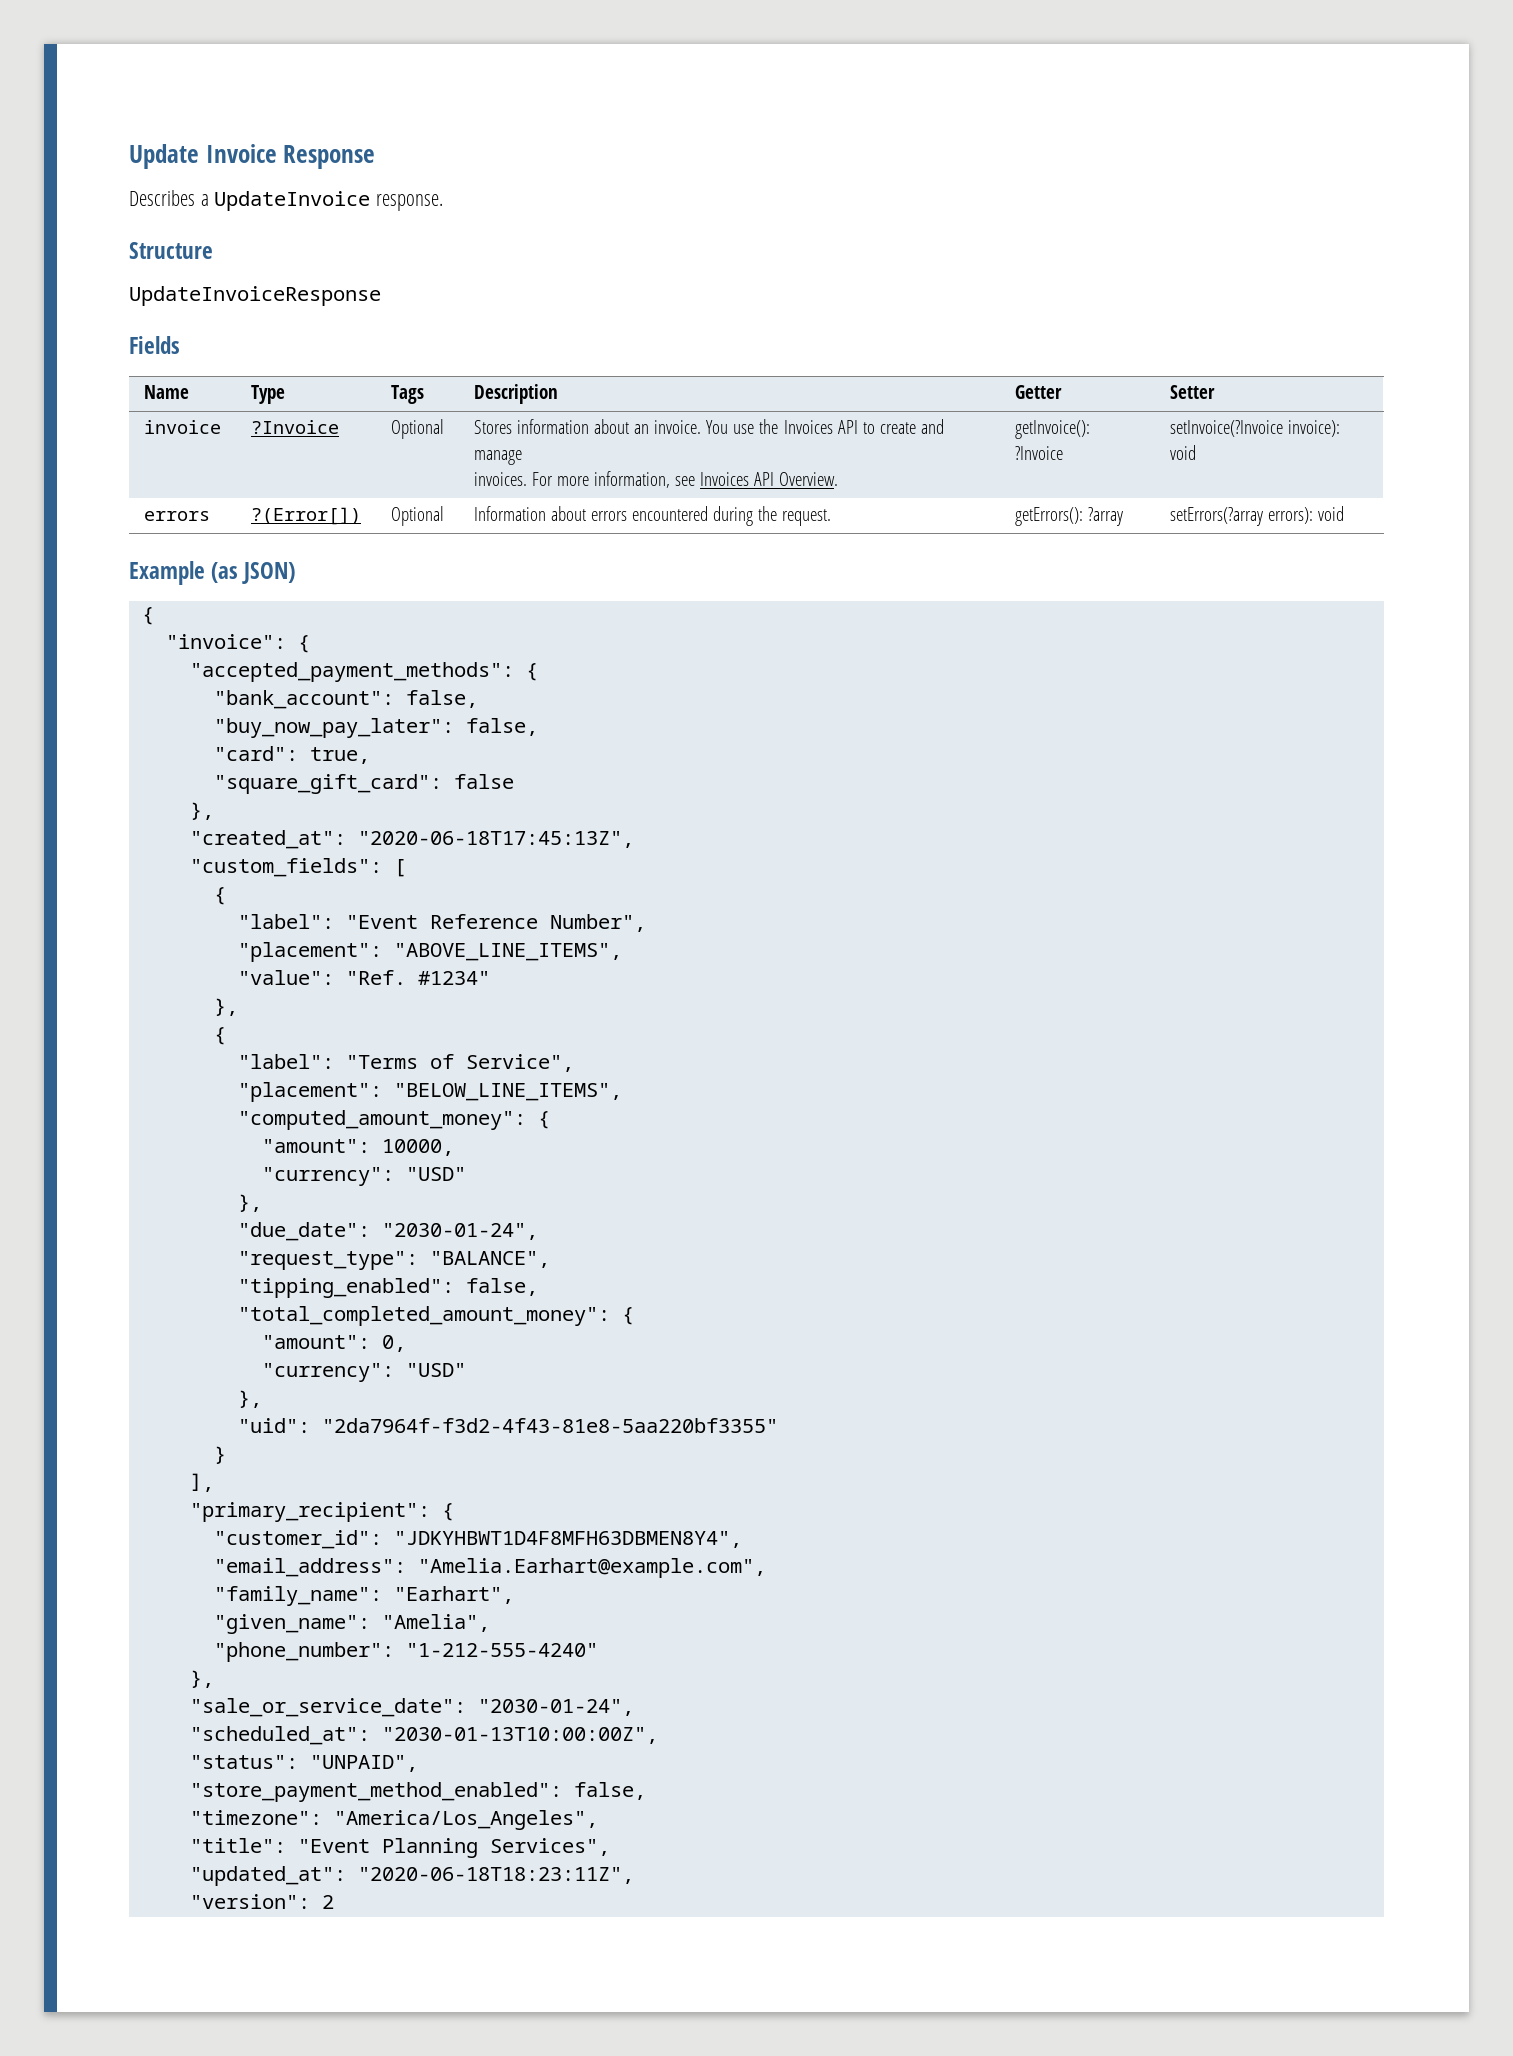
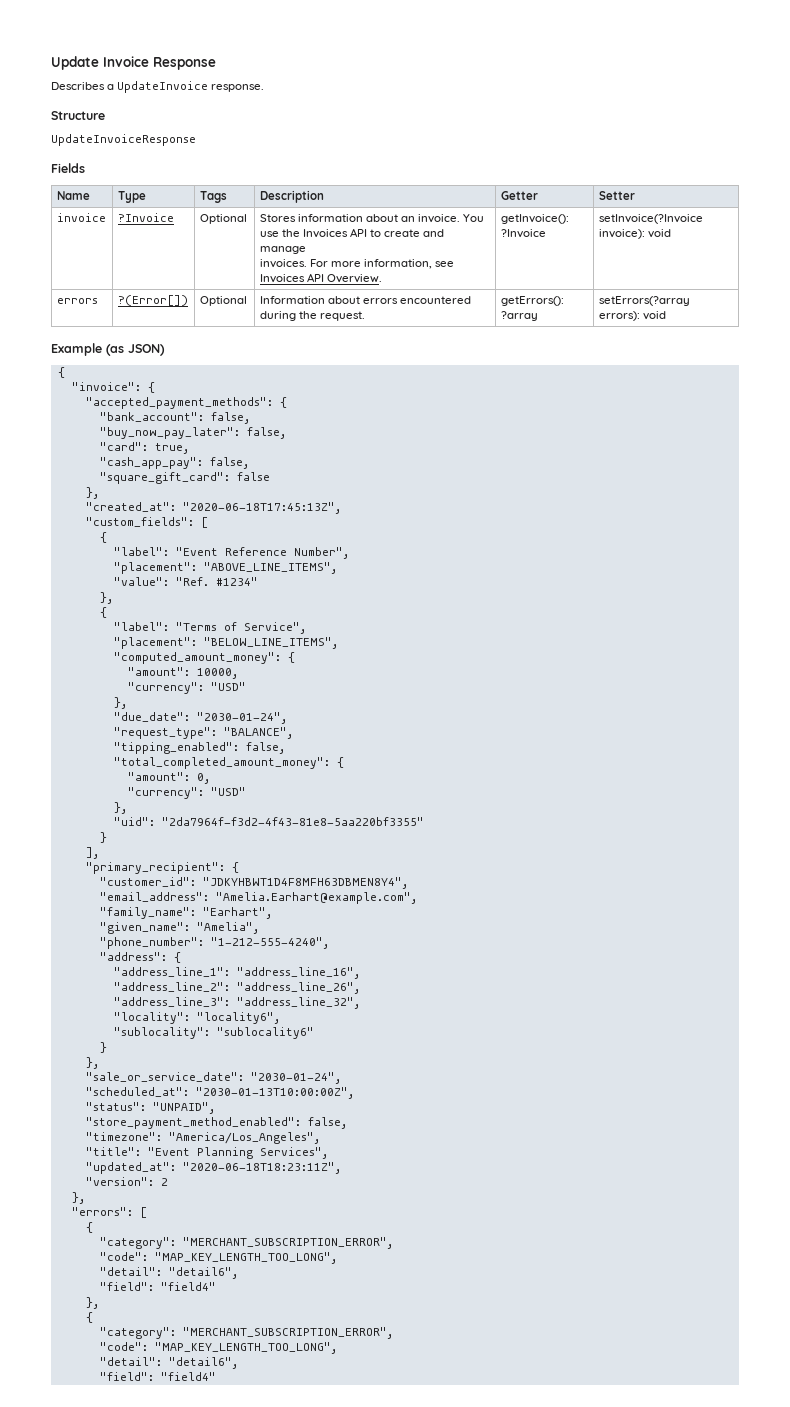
+ "cash_app_pay": false,
- "phone_number": "1-212-555-4240"
+ "phone_number": "1-212-555-4240",
+ "address": {
+ "address_line_1": "address_line_16",
+ "address_line_2": "address_line_26",
+ "address_line_3": "address_line_32",
+ "locality": "locality6",
+ "sublocality": "sublocality6"
+ }
  "version": 2
+ },
+ "errors": [
+ {
+ "category": "MERCHANT_SUBSCRIPTION_ERROR",
+ "code": "MAP_KEY_LENGTH_TOO_LONG",
+ "detail": "detail6",
+ "field": "field4"
+ },
+ {
+ "category": "MERCHANT_SUBSCRIPTION_ERROR",
+ "code": "MAP_KEY_LENGTH_TOO_LONG",
+ "detail": "detail6",
+ "field": "field4"

